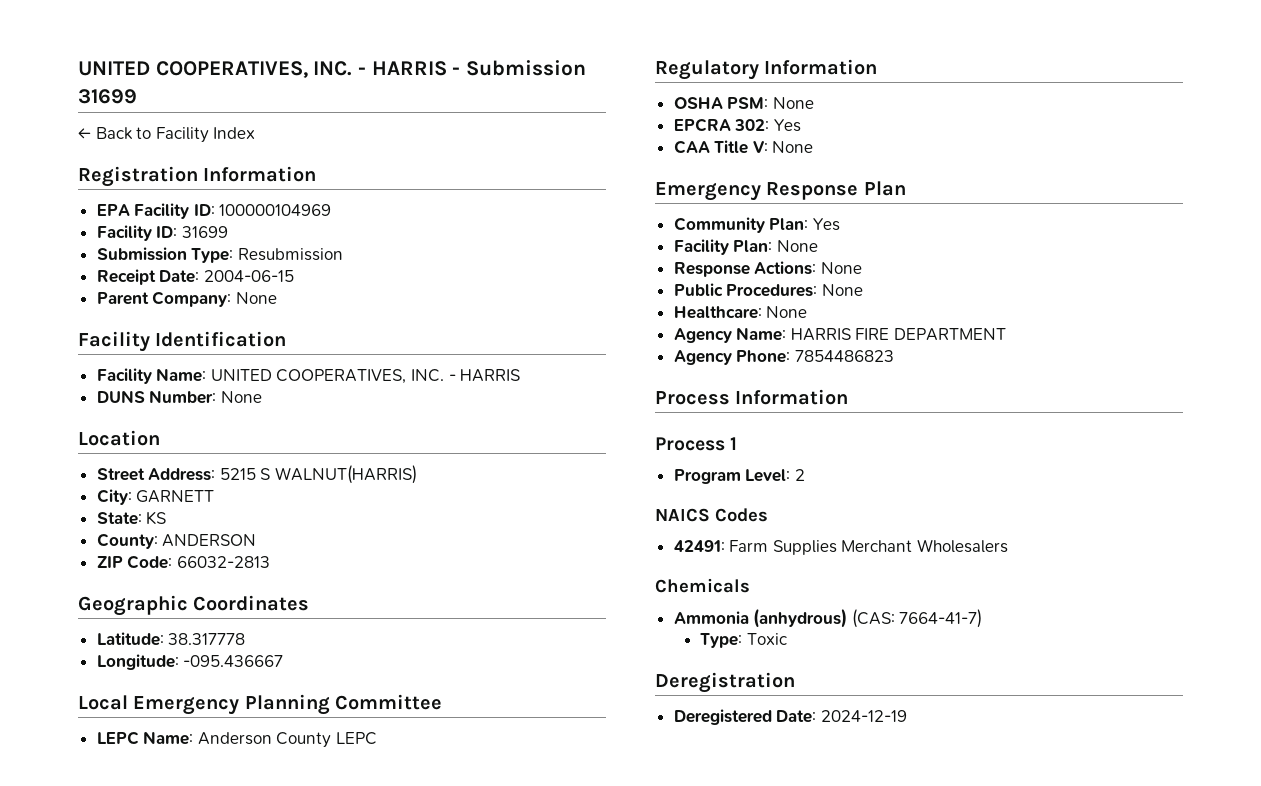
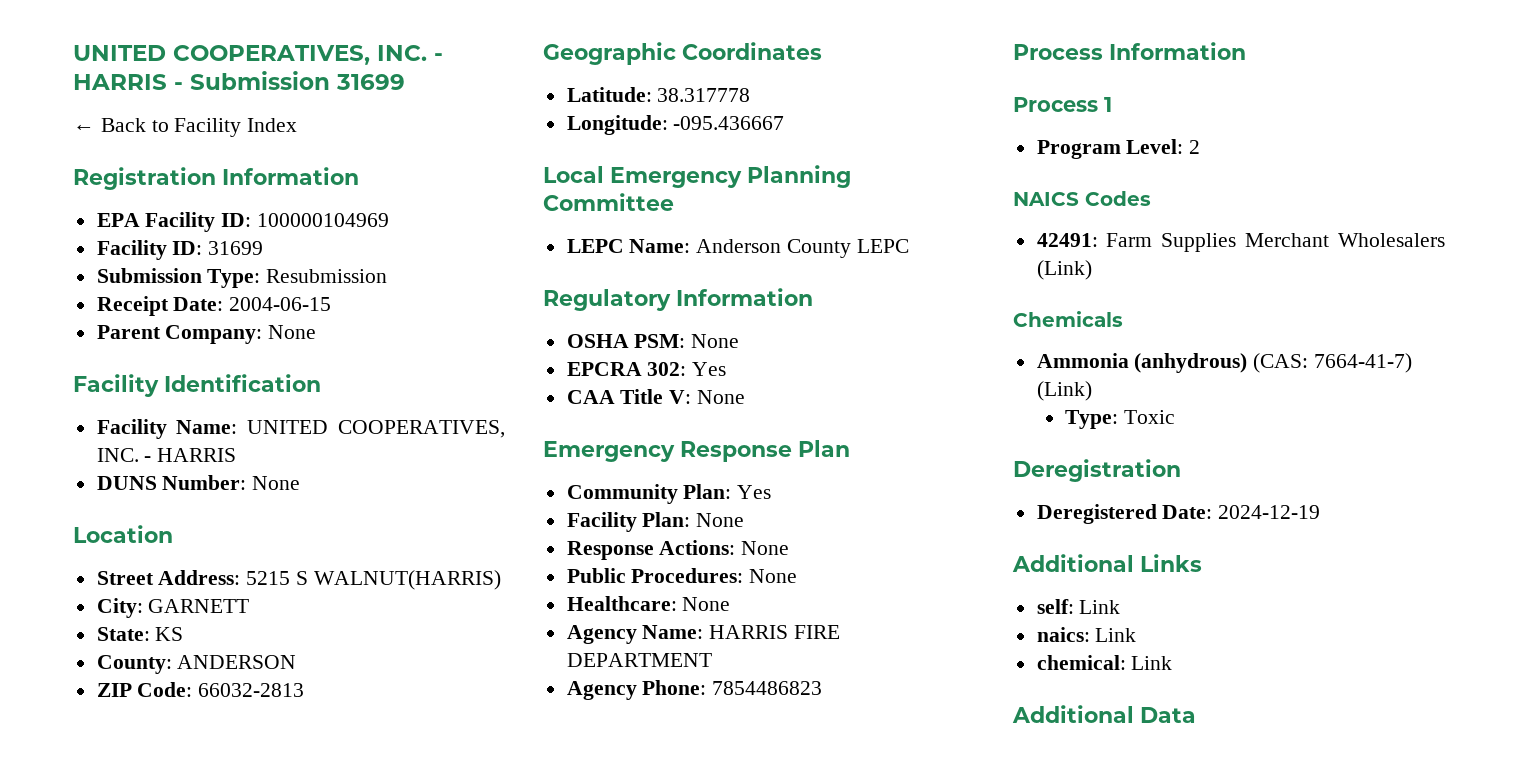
- 42491: Farm Supplies Merchant Wholesalers
+ 42491: Farm Supplies Merchant Wholesalers (Link)
- Ammonia (anhydrous) (CAS: 7664-41-7)
+ Ammonia (anhydrous) (CAS: 7664-41-7) (Link)
+ Additional Links
+ self: Link
+ naics: Link
+ chemical: Link
+ Additional Data

